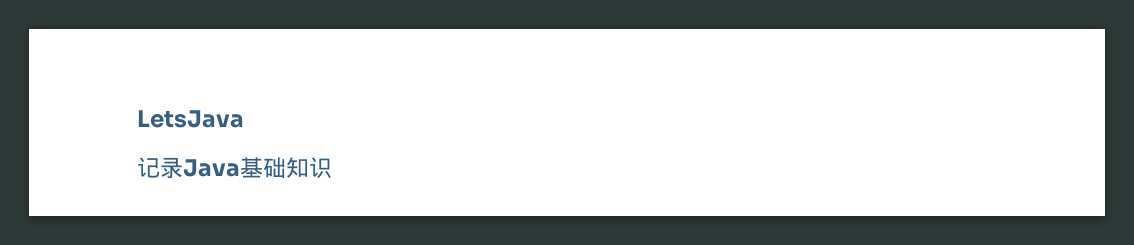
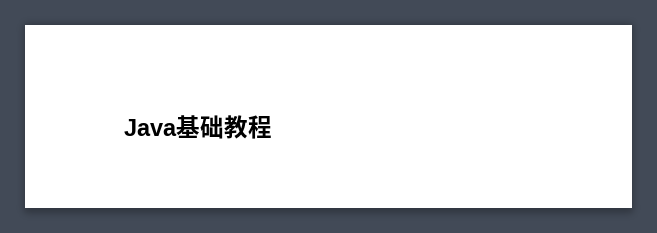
- LetsJava
- 记录Java基础知识
+ Java基础教程

